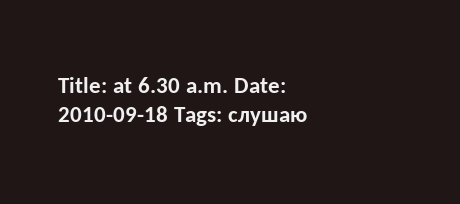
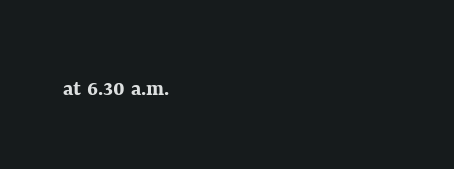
- Title: at 6.30 a.m. Date: 2010-09-18 Tags: слушаю
+ at 6.30 a.m.

